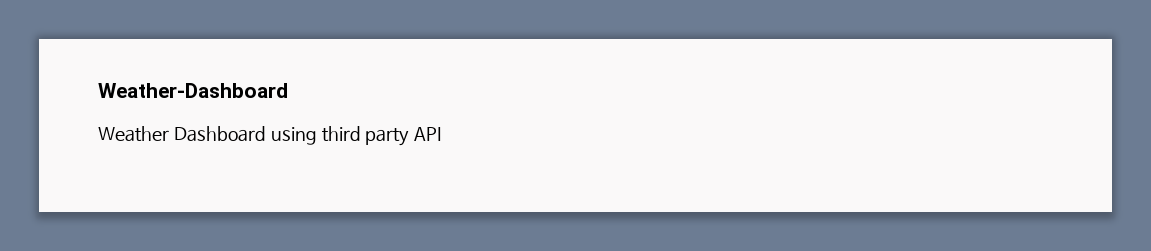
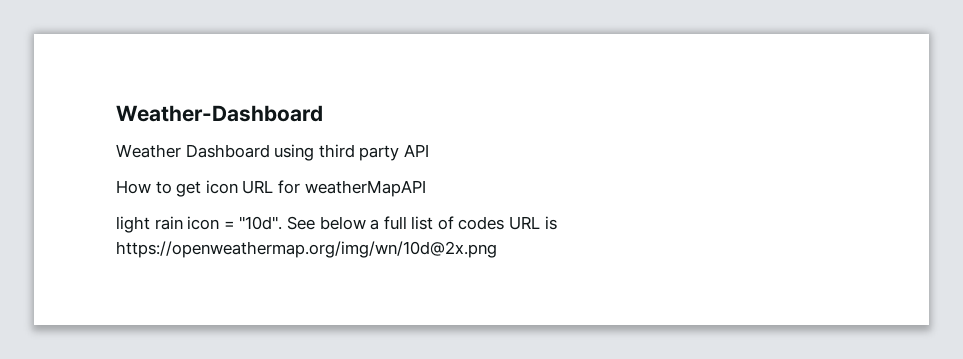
+ How to get icon URL for weatherMapAPI
+ light rain icon = "10d". See below a full list of codes URL is https://openweathermap.org/img/wn/10d@2x.png

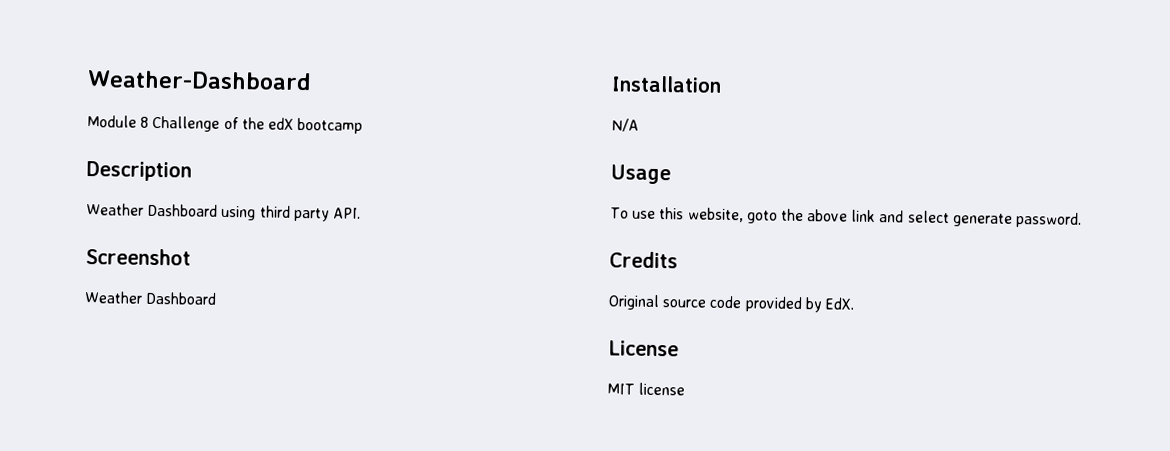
+ Module 8 Challenge of the edX bootcamp
+ Description
- Weather Dashboard using third party API
- How to get icon URL for weatherMapAPI
- light rain icon = "10d". See below a full list of codes URL is https://openweathermap.org/img/wn/10d@2x.png
+ Weather Dashboard using third party API.
+ Screenshot
+ Weather Dashboard
+ Installation
+ N/A
+ Usage
+ To use this website, goto the above link and select generate password.
+ Credits
+ Original source code provided by EdX.
+ License
+ MIT license

